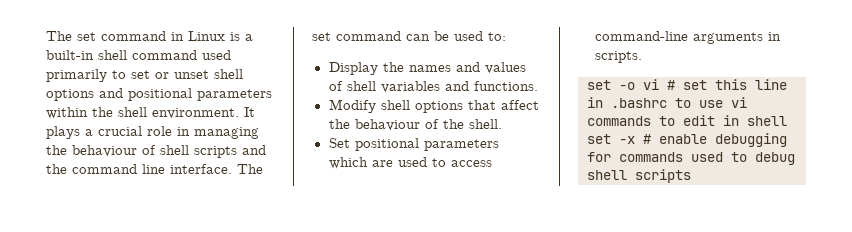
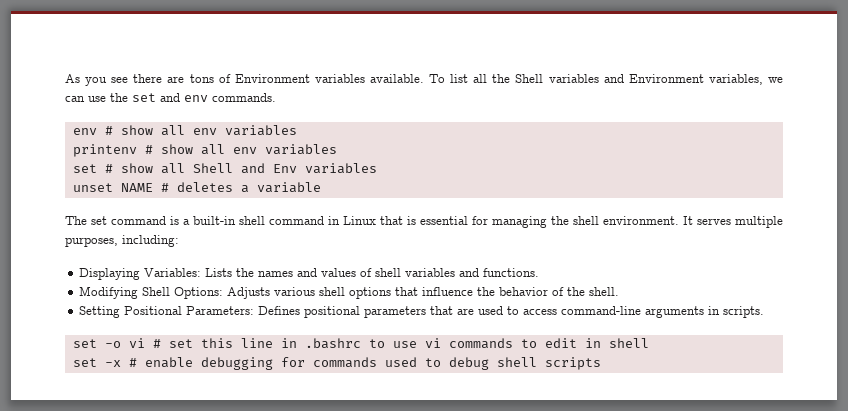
- The set command in Linux is a built-in shell command used primarily to set or unset shell options and positional parameters within the shell environment. It plays a crucial role in managing the behaviour of shell scripts and the command line interface. The set command can be used to:
- Display the names and values of shell variables and functions.
+ As you see there are tons of Environment variables available. To list all the Shell variables and Environment variables, we can use the set and env commands.
+ env # show all env variables
+ printenv # show all env variables
+ set # show all Shell and Env variables
+ unset NAME # deletes a variable
+ The set command is a built-in shell command in Linux that is essential for managing the shell environment. It serves multiple purposes, including:
+ Displaying Variables: Lists the names and values of shell variables and functions.
- Modify shell options that affect the behaviour of the shell.
+ Modifying Shell Options: Adjusts various shell options that influence the behavior of the shell.
- Set positional parameters which are used to access command-line arguments in scripts.
+ Setting Positional Parameters: Defines positional parameters that are used to access command-line arguments in scripts.

